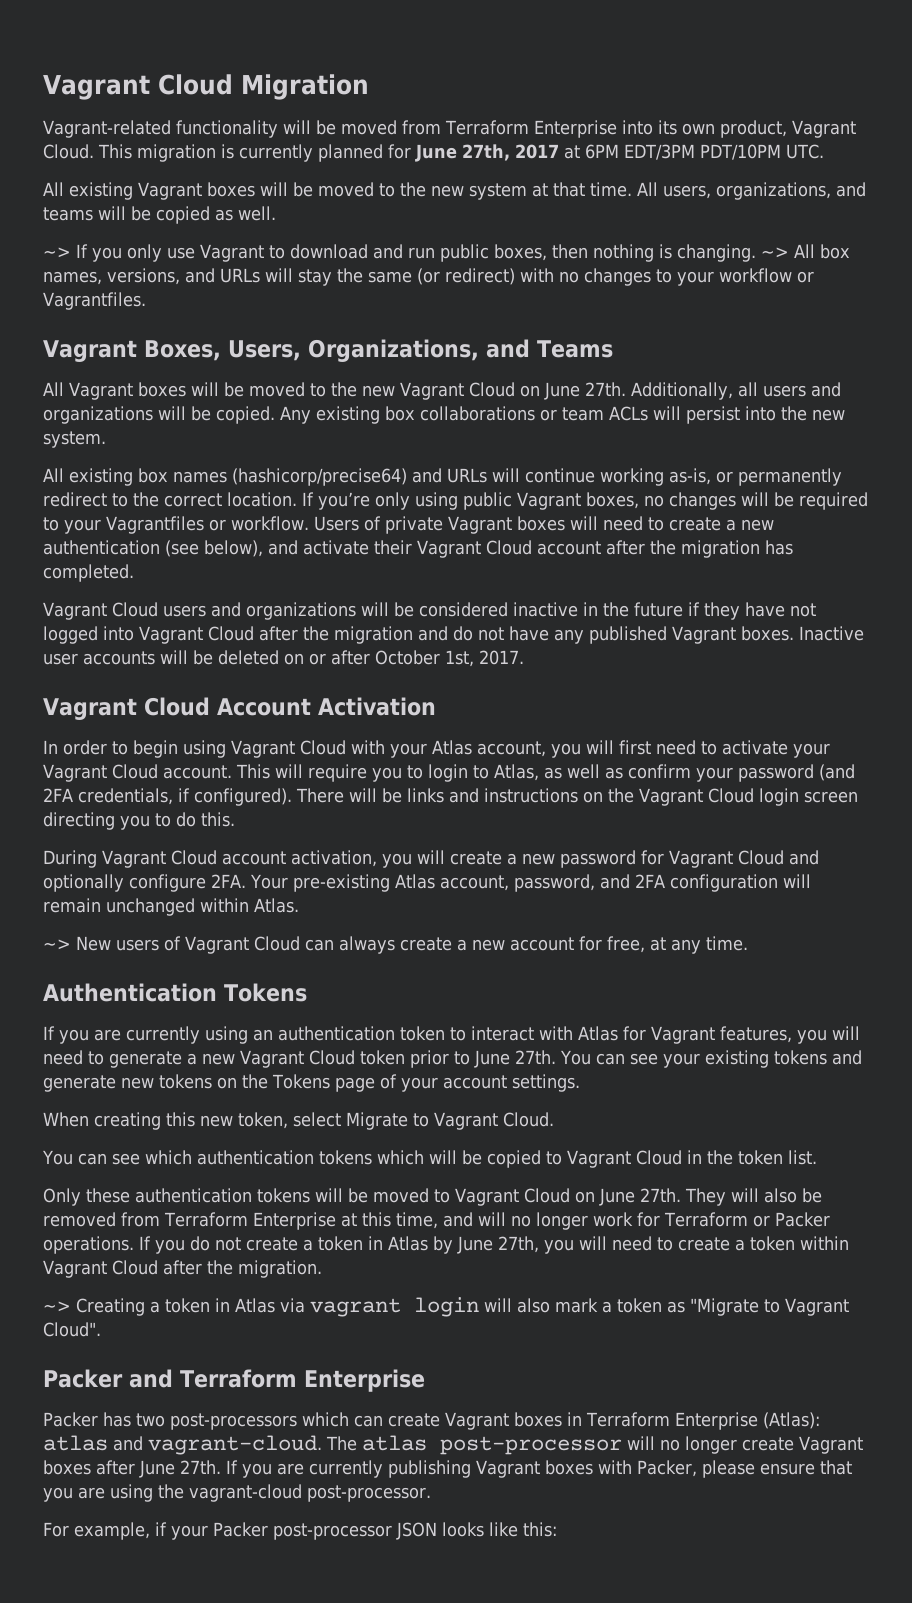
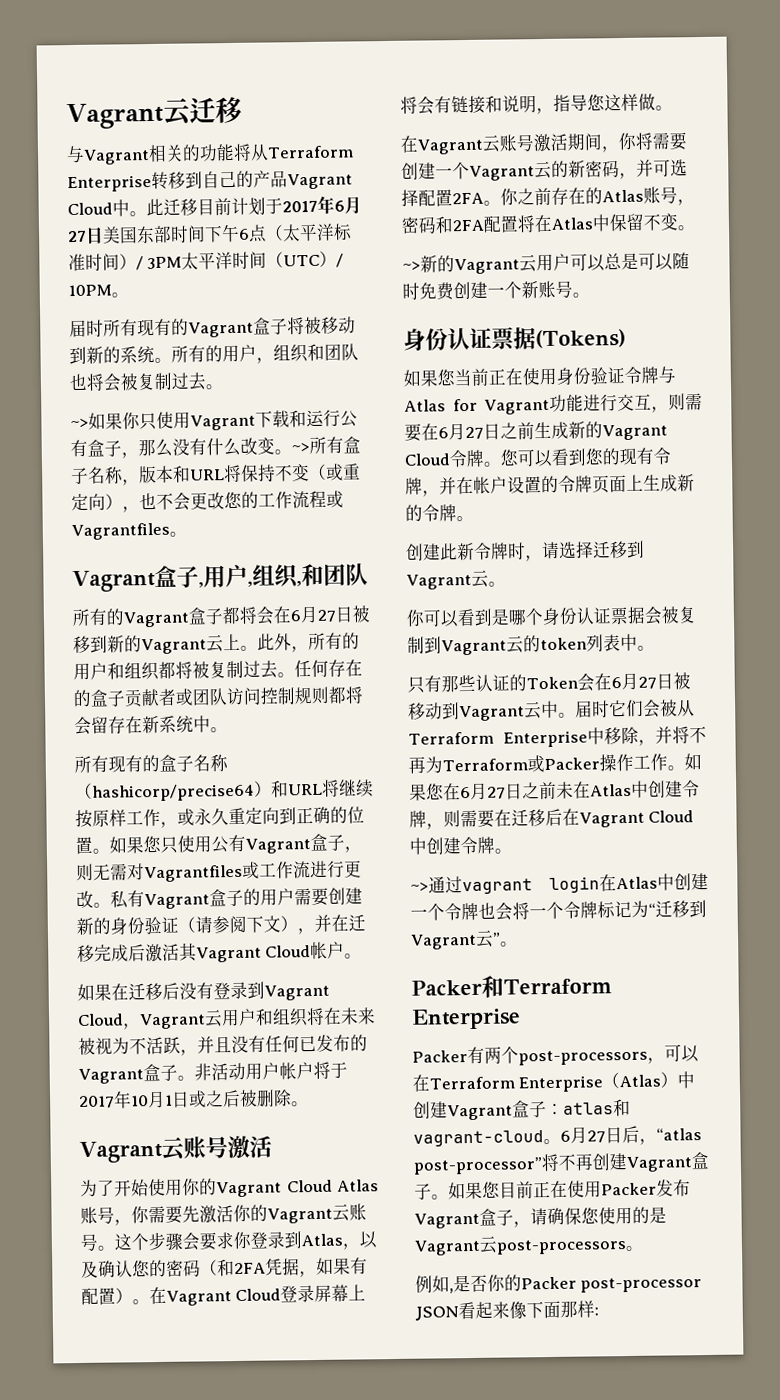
- Vagrant Cloud Migration
- Vagrant-related functionality will be moved from Terraform Enterprise into its own product, Vagrant Cloud. This migration is currently planned for June 27th, 2017 at 6PM EDT/3PM PDT/10PM UTC.
- All existing Vagrant boxes will be moved to the new system at that time. All users, organizations, and teams will be copied as well.
- ~> If you only use Vagrant to download and run public boxes, then nothing is changing. ~> All box names, versions, and URLs will stay the same (or redirect) with no changes to your workflow or Vagrantfiles.
- Vagrant Boxes, Users, Organizations, and Teams
- All Vagrant boxes will be moved to the new Vagrant Cloud on June 27th. Additionally, all users and organizations will be copied. Any existing box collaborations or team ACLs will persist into the new system.
- All existing box names (hashicorp/precise64) and URLs will continue working as-is, or permanently redirect to the correct location. If you’re only using public Vagrant boxes, no changes will be required to your Vagrantfiles or workflow. Users of private Vagrant boxes will need to create a new authentication (see below), and activate their Vagrant Cloud account after the migration has completed.
- Vagrant Cloud users and organizations will be considered inactive in the future if they have not logged into Vagrant Cloud after the migration and do not have any published Vagrant boxes. Inactive user accounts will be deleted on or after October 1st, 2017.
- Vagrant Cloud Account Activation
- In order to begin using Vagrant Cloud with your Atlas account, you will first need to activate your Vagrant Cloud account. This will require you to login to Atlas, as well as confirm your password (and 2FA credentials, if configured). There will be links and instructions on the Vagrant Cloud login screen directing you to do this.
- During Vagrant Cloud account activation, you will create a new password for Vagrant Cloud and optionally configure 2FA. Your pre-existing Atlas account, password, and 2FA configuration will remain unchanged within Atlas.
- ~> New users of Vagrant Cloud can always create a new account for free, at any time.
- Authentication Tokens
- If you are currently using an authentication token to interact with Atlas for Vagrant features, you will need to generate a new Vagrant Cloud token prior to June 27th. You can see your existing tokens and generate new tokens on the Tokens page of your account settings.
- When creating this new token, select Migrate to Vagrant Cloud.
- You can see which authentication tokens which will be copied to Vagrant Cloud in the token list.
- Only these authentication tokens will be moved to Vagrant Cloud on June 27th. They will also be removed from Terraform Enterprise at this time, and will no longer work for Terraform or Packer operations. If you do not create a token in Atlas by June 27th, you will need to create a token within Vagrant Cloud after the migration.
- ~> Creating a token in Atlas via vagrant login will also mark a token as "Migrate to Vagrant Cloud".
- Packer and Terraform Enterprise
+ Vagrant云迁移
+ 与Vagrant相关的功能将从Terraform Enterprise转移到自己的产品Vagrant Cloud中。此迁移目前计划于2017年6月27日美国东部时间下午6点（太平洋标准时间）/ 3PM太平洋时间（UTC）/ 10PM。
+ 届时所有现有的Vagrant盒子将被移动到新的系统。所有的用户，组织和团队也将会被复制过去。
+ ~>如果你只使用Vagrant下载和运行公有盒子，那么没有什么改变。~>所有盒子名称，版本和URL将保持不变（或重定向），也不会更改您的工作流程或Vagrantfiles。
+ Vagrant盒子,用户,组织,和团队
+ 所有的Vagrant盒子都将会在6月27日被移到新的Vagrant云上。此外，所有的用户和组织都将被复制过去。任何存在的盒子贡献者或团队访问控制规则都将会留存在新系统中。
+ 所有现有的盒子名称（hashicorp/precise64）和URL将继续按原样工作，或永久重定向到正确的位置。如果您只使用公有Vagrant盒子，则无需对Vagrantfiles或工作流进行更改。私有Vagrant盒子的用户需要创建新的身份验证（请参阅下文），并在迁移完成后激活其Vagrant Cloud帐户。
+ 如果在迁移后没有登录到Vagrant Cloud，Vagrant云用户和组织将在未来被视为不活跃，并且没有任何已发布的Vagrant盒子。非活动用户帐户将于2017年10月1日或之后被删除。
+ Vagrant云账号激活
+ 为了开始使用你的Vagrant Cloud Atlas账号，你需要先激活你的Vagrant云账号。这个步骤会要求你登录到Atlas，以及确认您的密码（和2FA凭据，如果有配置）。在Vagrant Cloud登录屏幕上将会有链接和说明，指导您这样做。
+ 在Vagrant云账号激活期间，你将需要创建一个Vagrant云的新密码，并可选择配置2FA。你之前存在的Atlas账号，密码和2FA配置将在Atlas中保留不变。
+ ~>新的Vagrant云用户可以总是可以随时免费创建一个新账号。
+ 身份认证票据(Tokens)
+ 如果您当前正在使用身份验证令牌与Atlas for Vagrant功能进行交互，则需要在6月27日之前生成新的Vagrant Cloud令牌。您可以看到您的现有令牌，并在帐户设置的令牌页面上生成新的令牌。
+ 创建此新令牌时，请选择迁移到Vagrant云。
+ 你可以看到是哪个身份认证票据会被复制到Vagrant云的token列表中。
+ 只有那些认证的Token会在6月27日被移动到Vagrant云中。届时它们会被从Terraform Enterprise中移除，并将不再为Terraform或Packer操作工作。如果您在6月27日之前未在Atlas中创建令牌，则需要在迁移后在Vagrant Cloud中创建令牌。
+ ~>通过vagrant login在Atlas中创建一个令牌也会将一个令牌标记为“迁移到Vagrant云”。
+ Packer和Terraform Enterprise
- Packer has two post-processors which can create Vagrant boxes in Terraform Enterprise (Atlas): atlas and vagrant-cloud. The atlas post-processor will no longer create Vagrant boxes after June 27th. If you are currently publishing Vagrant boxes with Packer, please ensure that you are using the vagrant-cloud post-processor.
- For example, if your Packer post-processor JSON looks like this:
+ Packer有两个post-processors，可以在Terraform Enterprise（Atlas）中创建Vagrant盒子：atlas和vagrant-cloud。6月27日后，“atlas post-processor”将不再创建Vagrant盒子。如果您目前正在使用Packer发布Vagrant盒子，请确保您使用的是Vagrant云post-processors。
+ 例如,是否你的Packer post-processor JSON看起来像下面那样:

